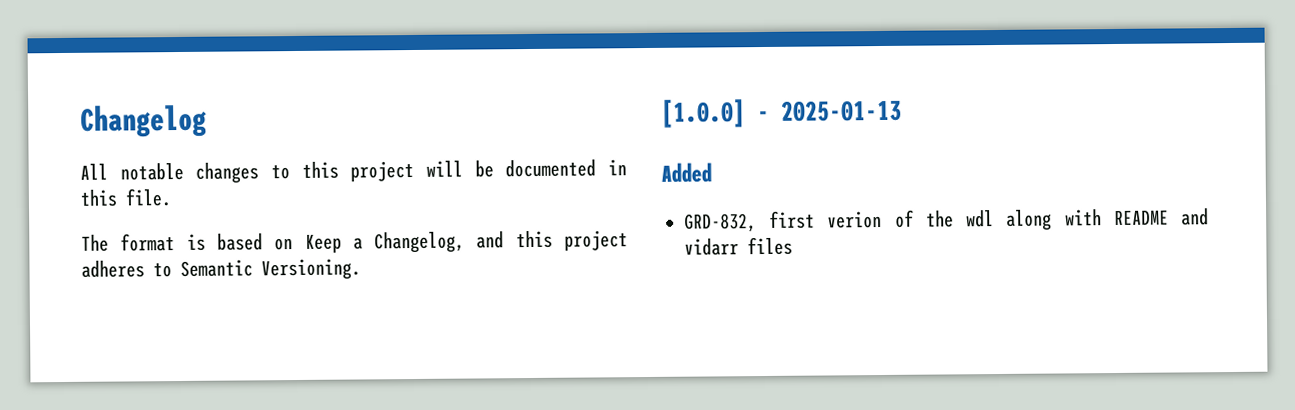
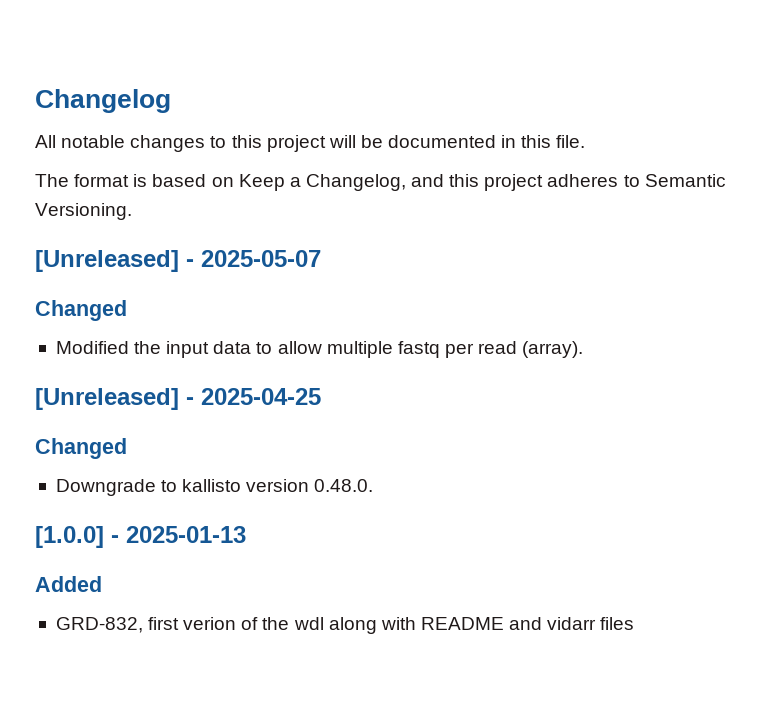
+ [Unreleased] - 2025-05-07
+ Changed
+ Modified the input data to allow multiple fastq per read (array).
+ [Unreleased] - 2025-04-25
+ Changed
+ Downgrade to kallisto version 0.48.0.

